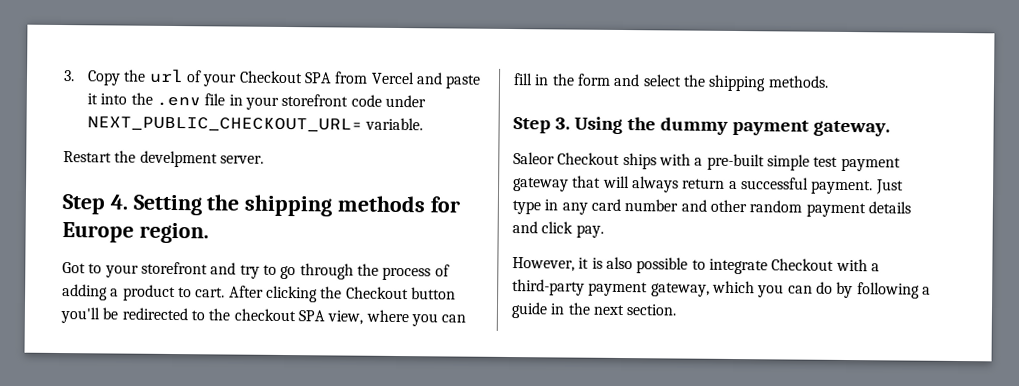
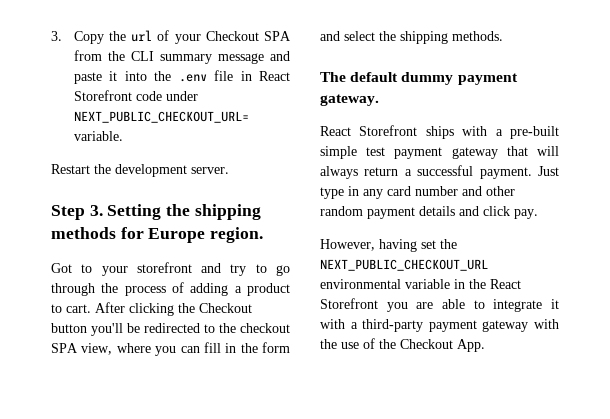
- 3. Copy the url of your Checkout SPA from Vercel and paste it into the .env file in your storefront code under NEXT_PUBLIC_CHECKOUT_URL= variable.
+ 3. Copy the url of your Checkout SPA from the CLI summary message and paste it into the .env file in React Storefront code under NEXT_PUBLIC_CHECKOUT_URL= variable.
- Restart the develpment server.
+ Restart the development server.
- Step 4. Setting the shipping methods for Europe region.
+ Step 3. Setting the shipping methods for Europe region.
- Step 3. Using the dummy payment gateway.
+ The default dummy payment gateway.
- Saleor Checkout ships with a pre-built simple test payment gateway that will always return a successful payment.
+ React Storefront ships with a pre-built simple test payment gateway that will always return a successful payment.
- However, it is also possible to integrate Checkout with a third-party payment gateway, which you can do by following a guide in the next section.
+ However, having set the NEXT_PUBLIC_CHECKOUT_URL environmental variable in the React Storefront you are able to integrate it with a third-party payment gateway with the use of the Checkout App.

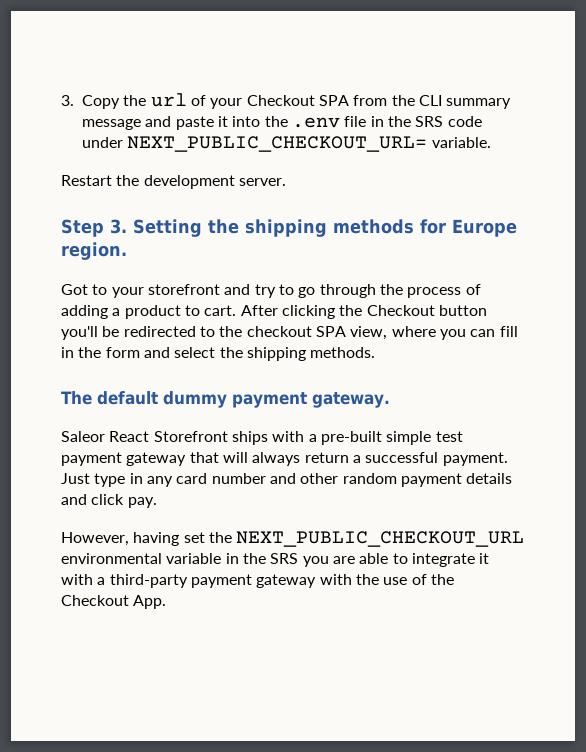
- 3. Copy the url of your Checkout SPA from the CLI summary message and paste it into the .env file in React Storefront code under NEXT_PUBLIC_CHECKOUT_URL= variable.
+ 3. Copy the url of your Checkout SPA from the CLI summary message and paste it into the .env file in the SRS code under NEXT_PUBLIC_CHECKOUT_URL= variable.
- React Storefront ships with a pre-built simple test payment gateway that will always return a successful payment.
+ Saleor React Storefront ships with a pre-built simple test payment gateway that will always return a successful payment.
- However, having set the NEXT_PUBLIC_CHECKOUT_URL environmental variable in the React Storefront you are able to integrate it with a third-party payment gateway with the use of the Checkout App.
+ However, having set the NEXT_PUBLIC_CHECKOUT_URL environmental variable in the SRS you are able to integrate it with a third-party payment gateway with the use of the Checkout App.

